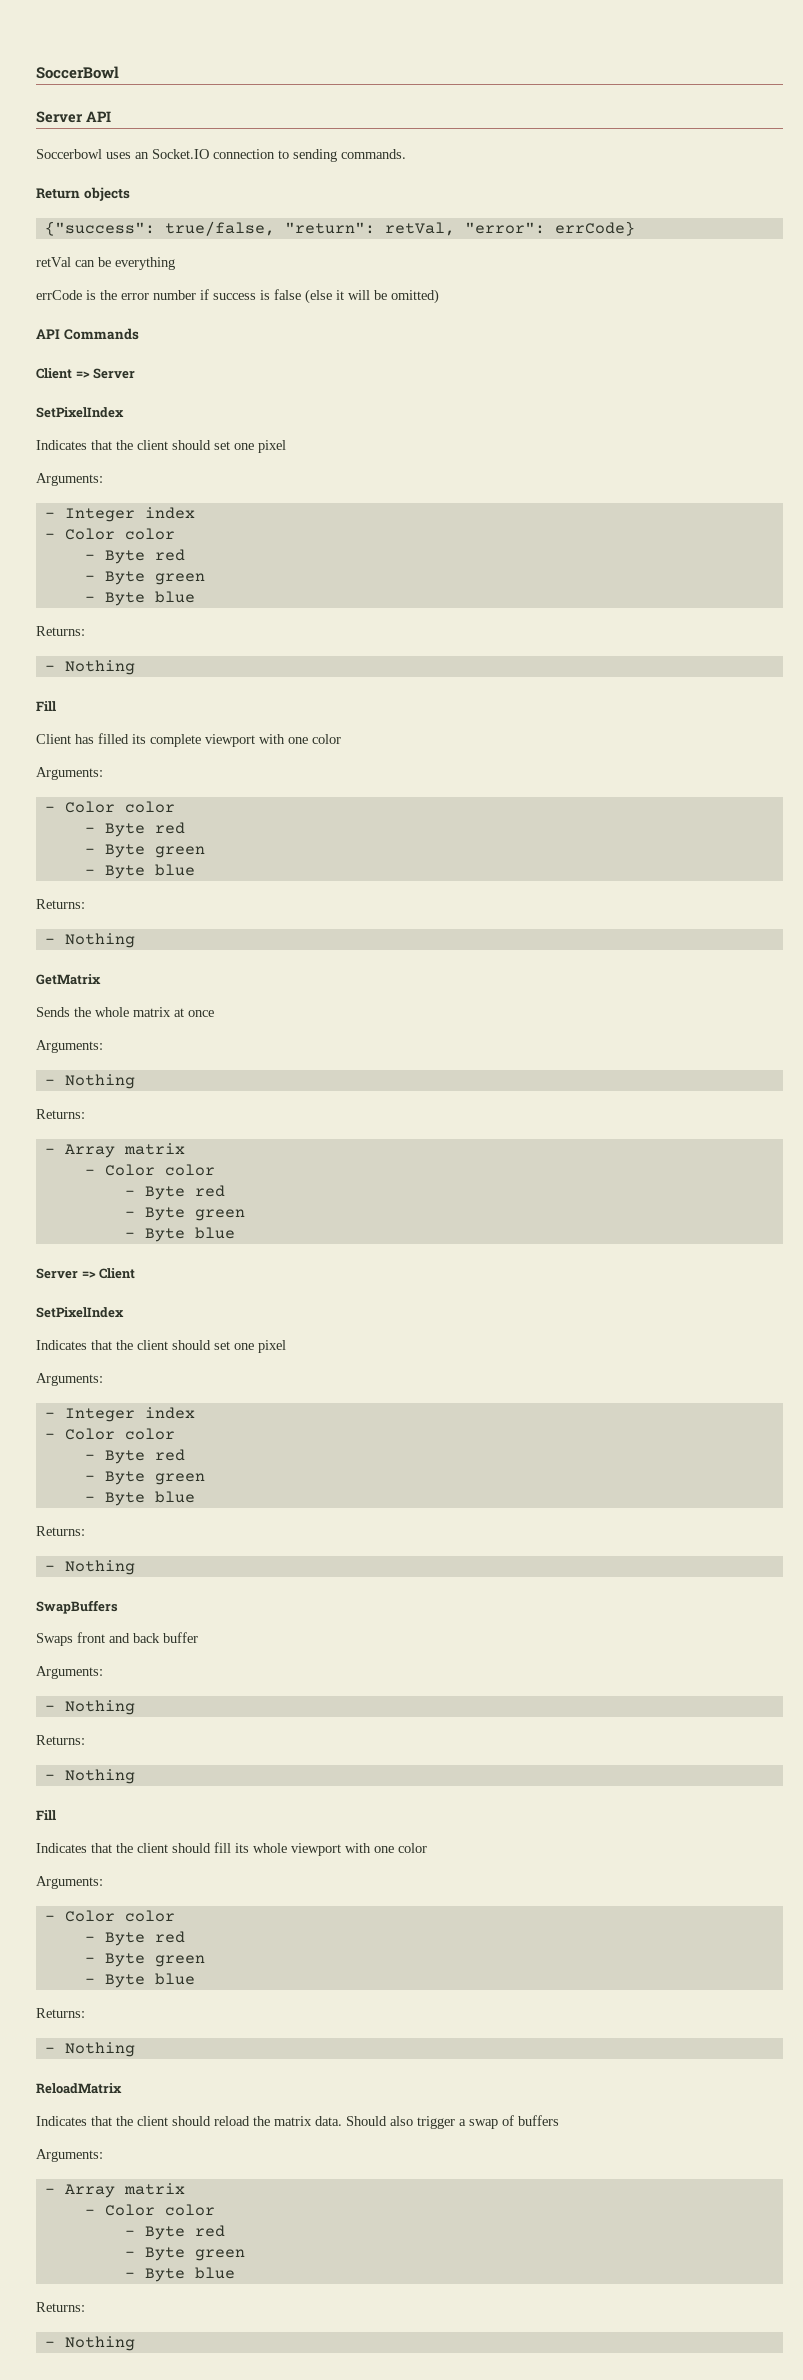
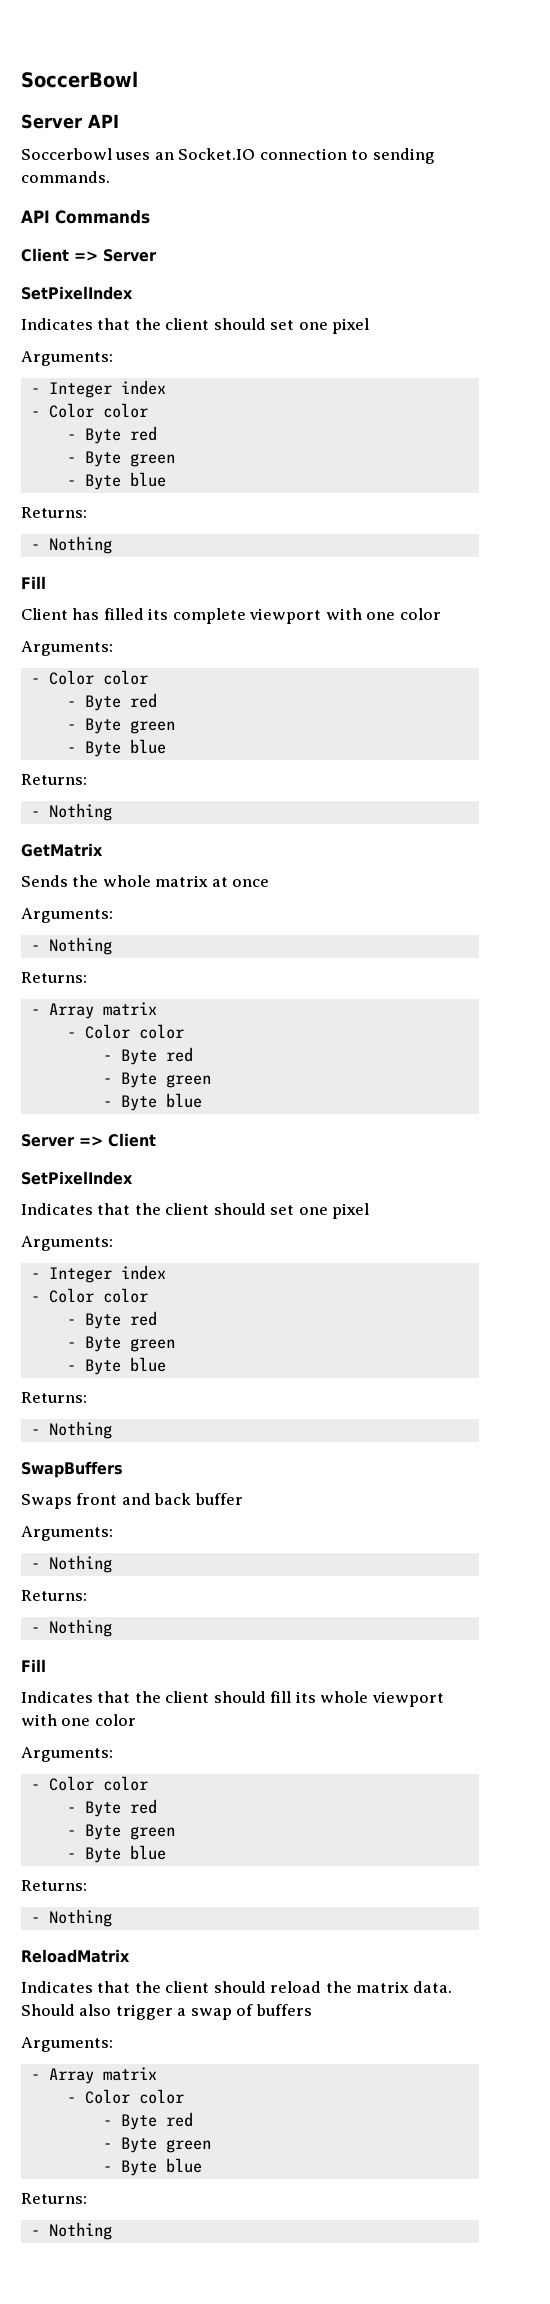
- Return objects
- {"success": true/false, "return": retVal, "error": errCode}
- retVal can be everything
- errCode is the error number if success is false (else it will be omitted)

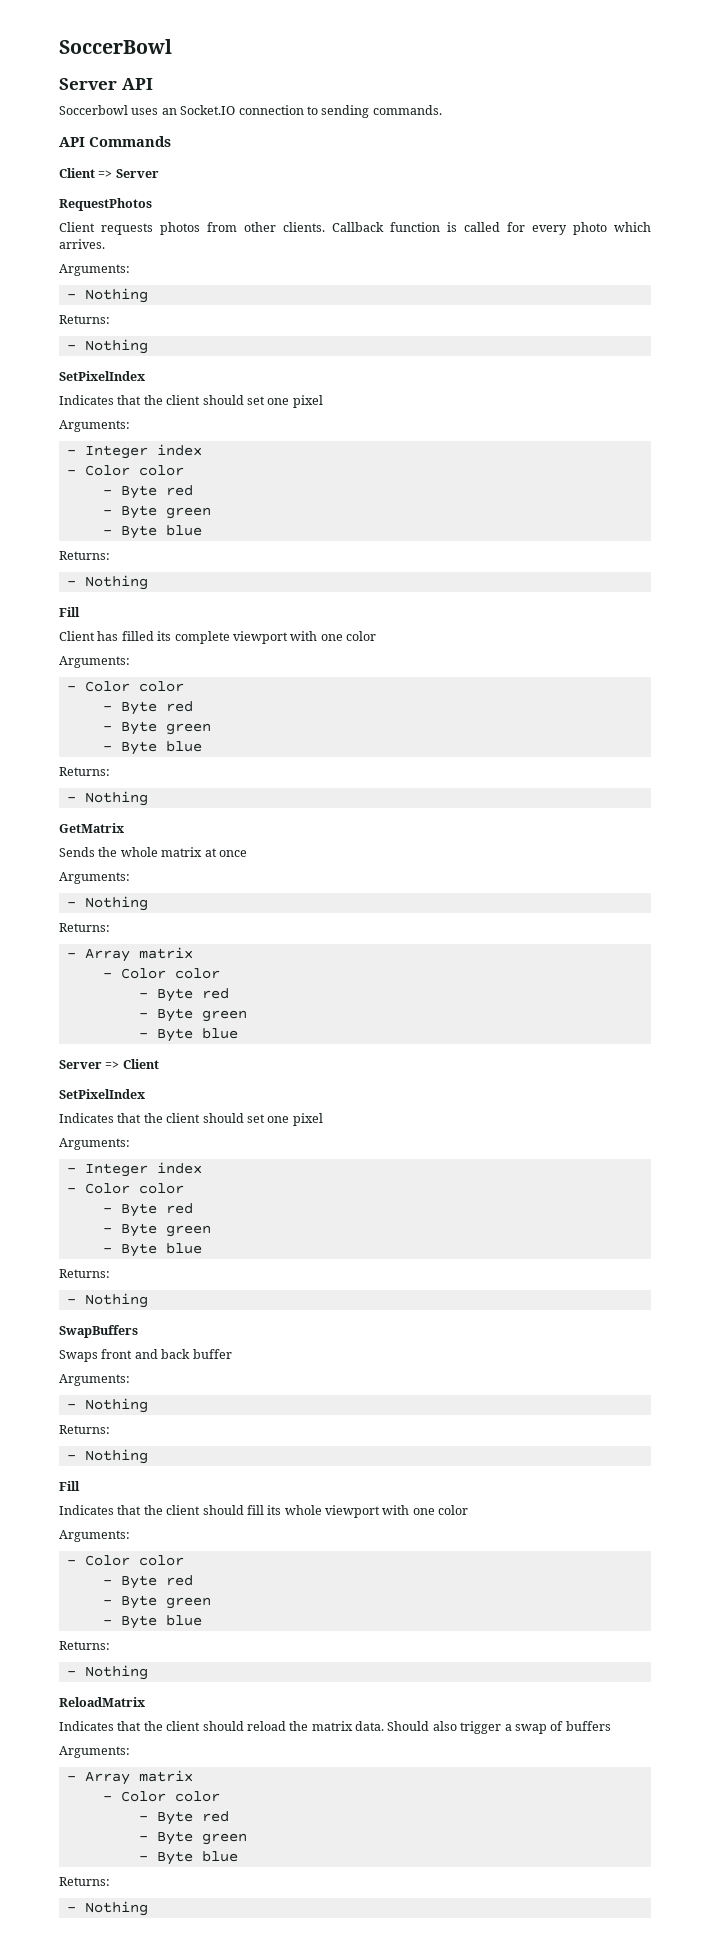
+ RequestPhotos
+ Client requests photos from other clients. Callback function is called for every photo which arrives.
+ Arguments:
+ - Nothing
+ Returns:
+ - Nothing

